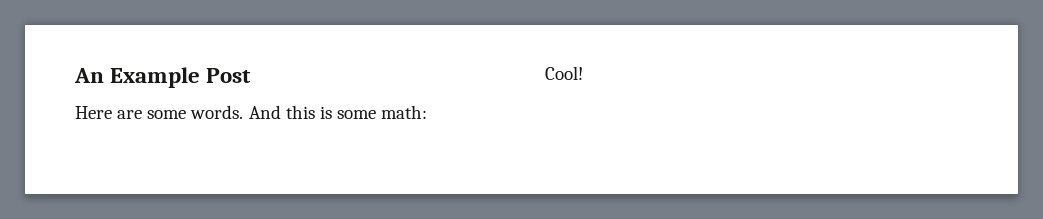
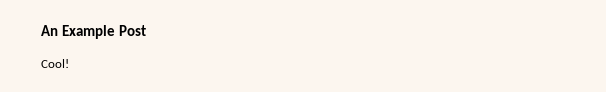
- Here are some words. And this is some math:

